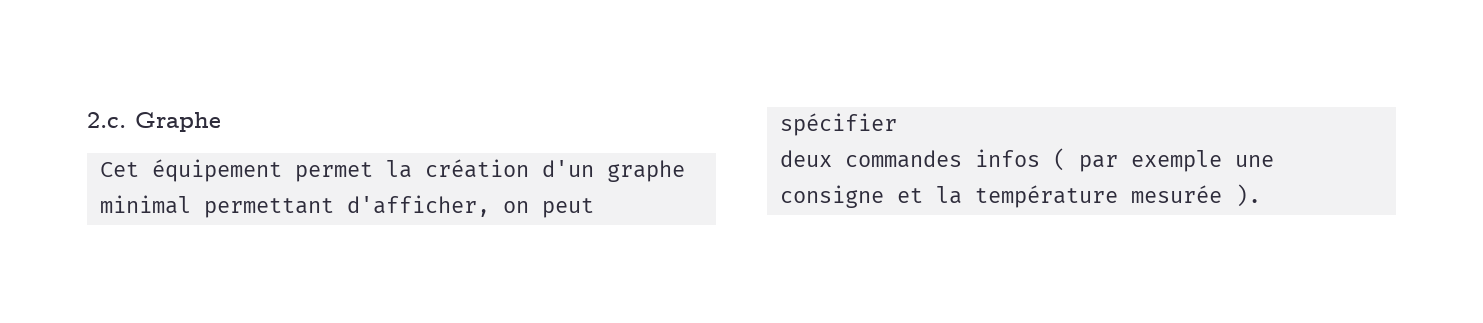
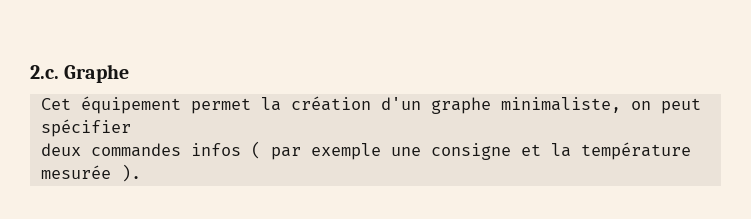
- Cet équipement permet la création d'un graphe minimal permettant d'afficher, on peut spécifier
+ Cet équipement permet la création d'un graphe minimaliste, on peut spécifier

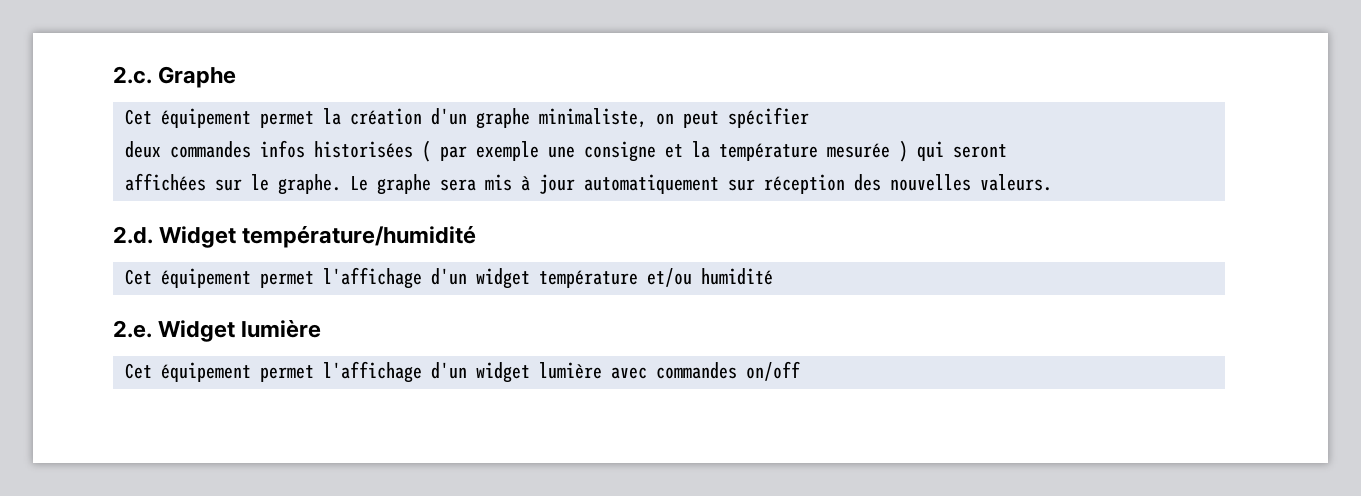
- deux commandes infos ( par exemple une consigne et la température mesurée ).
+ deux commandes infos historisées ( par exemple une consigne et la température mesurée ) qui seront
+ affichées sur le graphe. Le graphe sera mis à jour automatiquement sur réception des nouvelles valeurs.
+ 2.d. Widget température/humidité
+ Cet équipement permet l'affichage d'un widget température et/ou humidité
+ 2.e. Widget lumière
+ Cet équipement permet l'affichage d'un widget lumière avec commandes on/off

